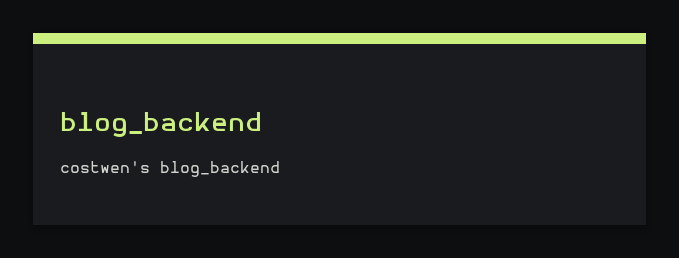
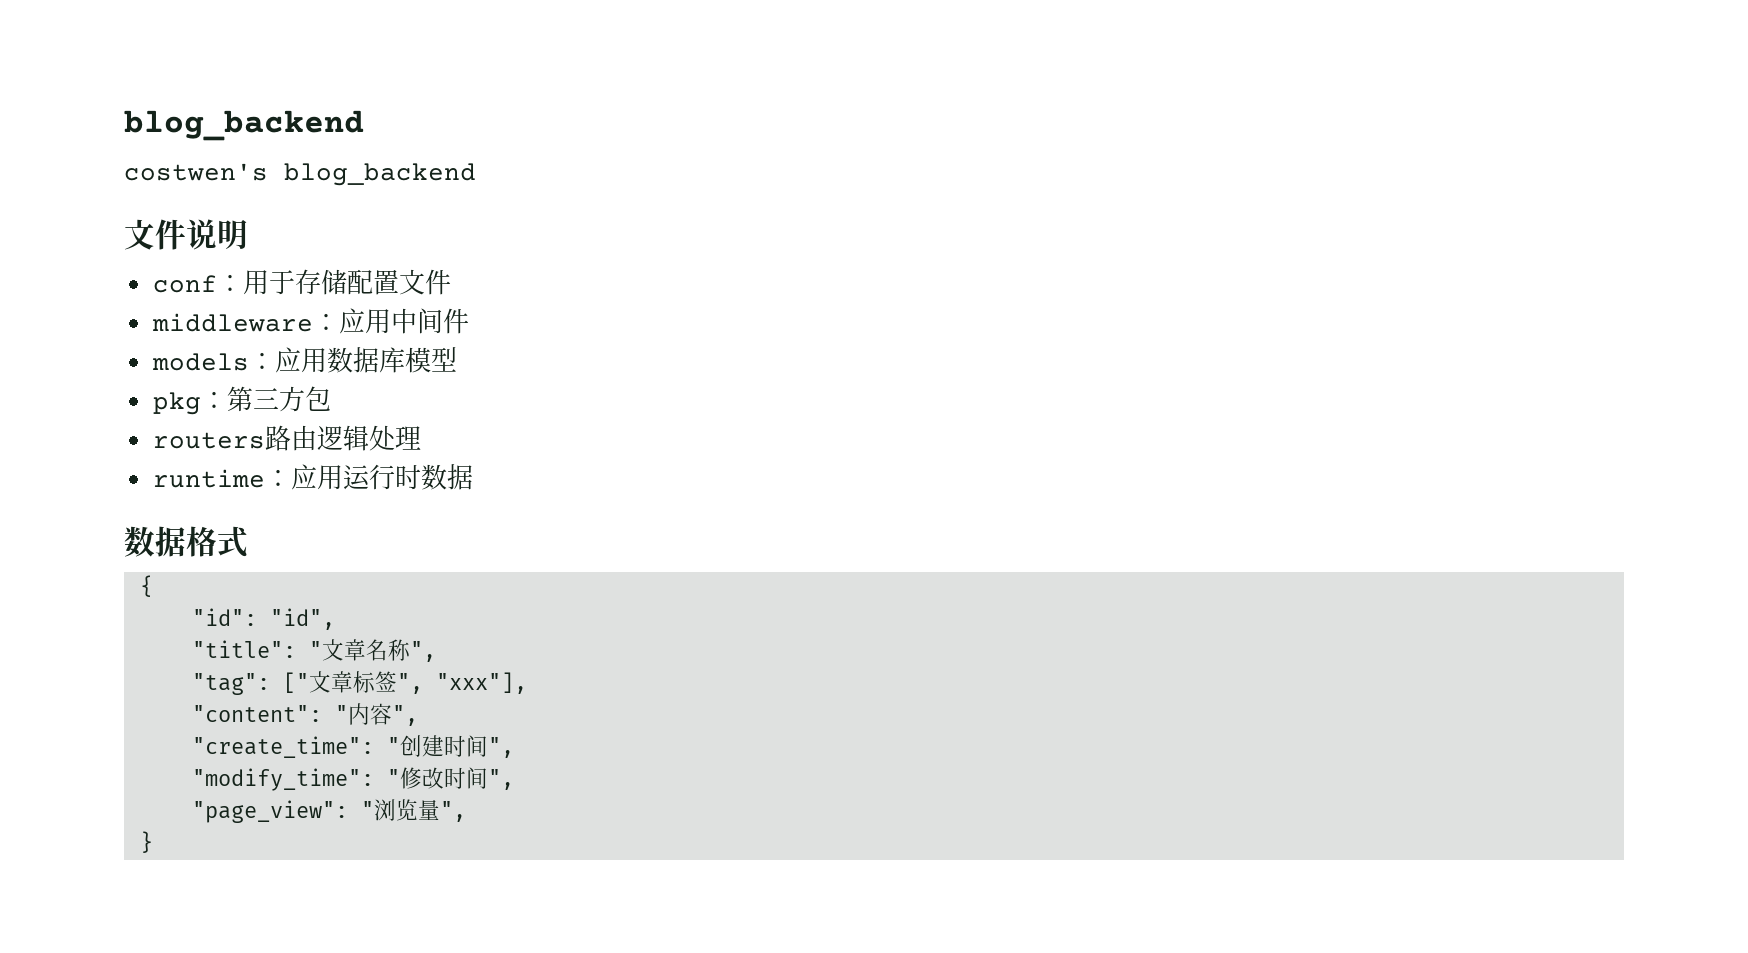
+ 文件说明
+ conf：用于存储配置文件
+ middleware：应用中间件
+ models：应用数据库模型
+ pkg：第三方包
+ routers路由逻辑处理
+ runtime：应用运行时数据
+ 数据格式
+ {
+ "id": "id",
+ "title": "文章名称",
+ "tag": ["文章标签", "xxx"],
+ "content": "内容",
+ "create_time": "创建时间",
+ "modify_time": "修改时间",
+ "page_view": "浏览量",
+ }

